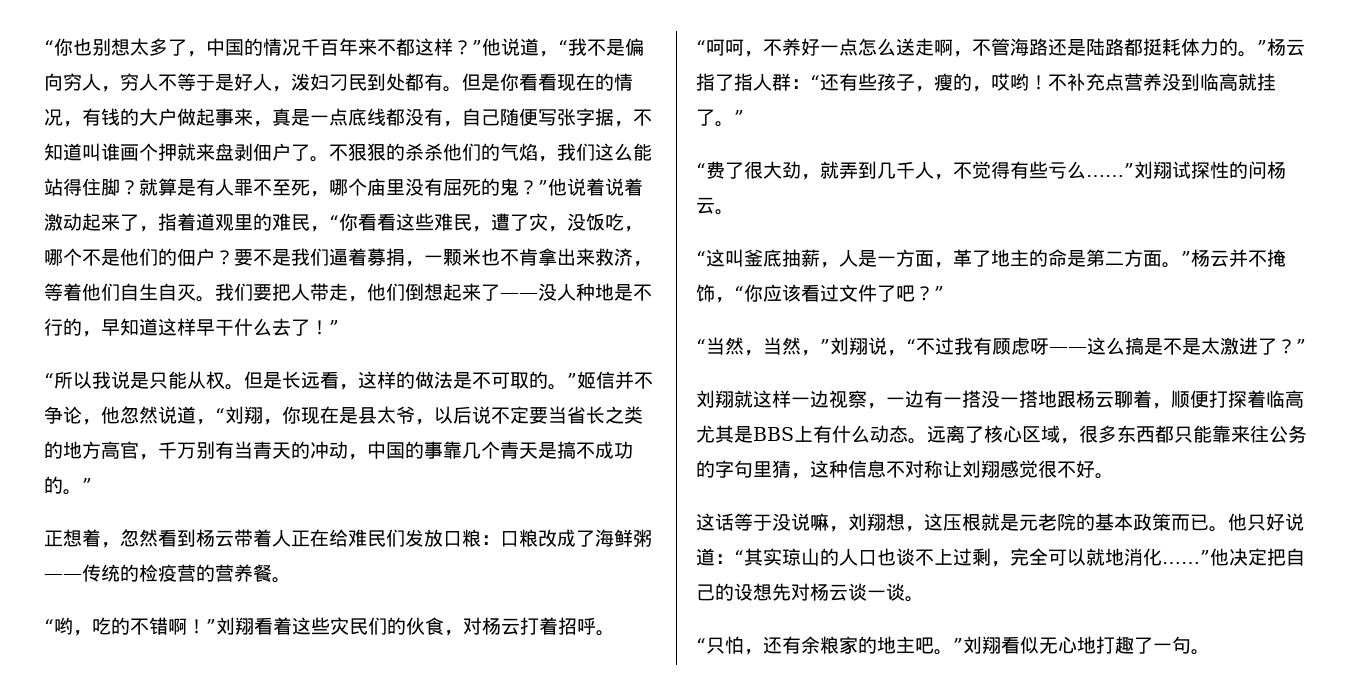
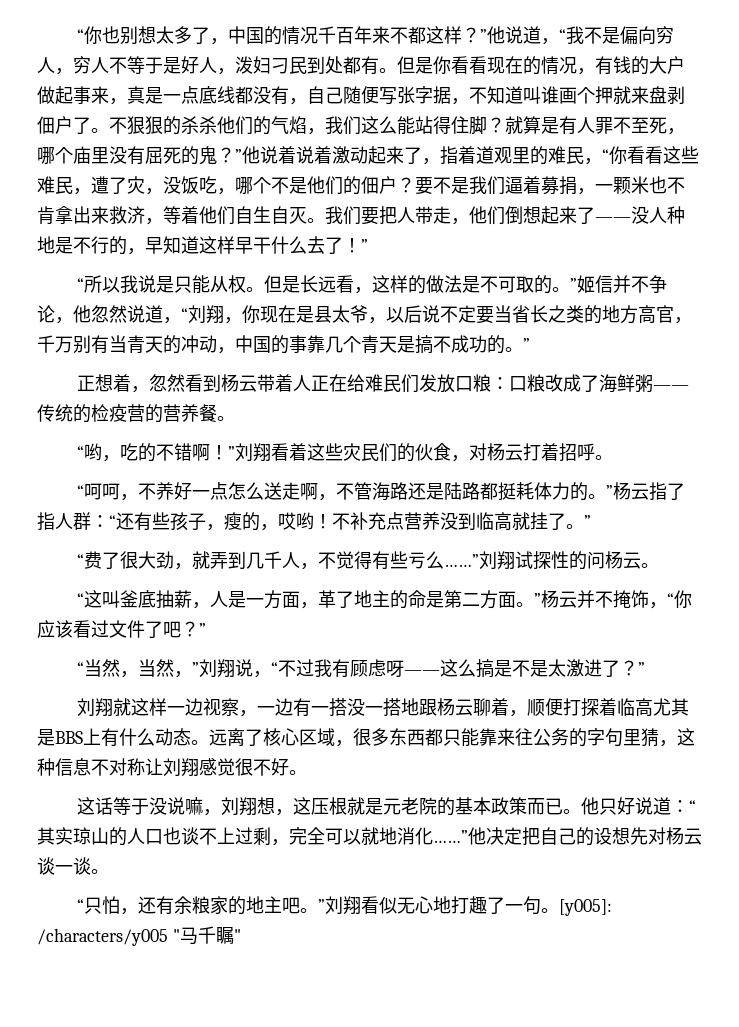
+ [y005]: /characters/y005 "马千瞩"

